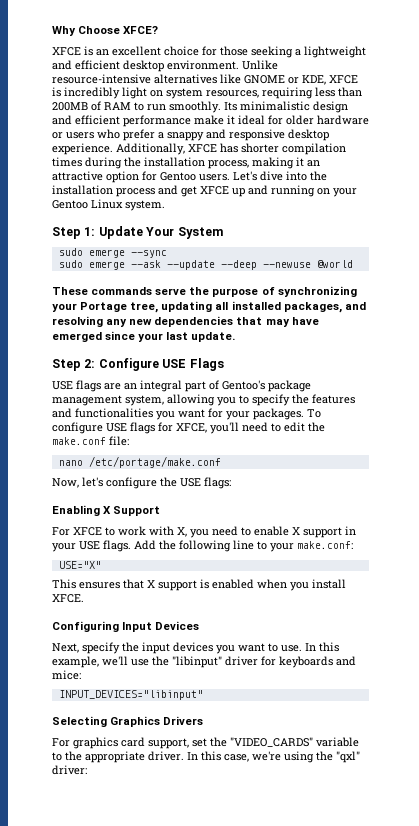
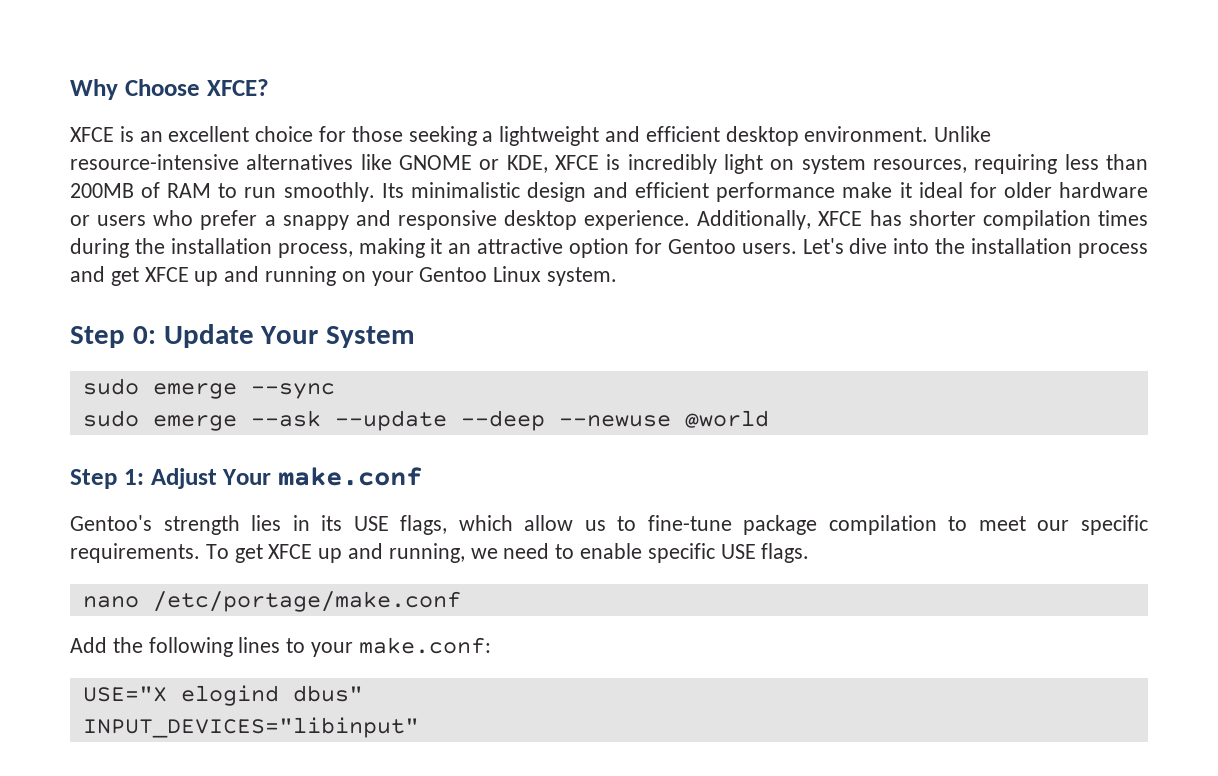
- Step 1: Update Your System
+ Step 0: Update Your System
- These commands serve the purpose of synchronizing your Portage tree, updating all installed packages, and resolving any new dependencies that may have emerged since your last update.
- Step 2: Configure USE Flags
- USE flags are an integral part of Gentoo's package management system, allowing you to specify the features and functionalities you want for your packages. To configure USE flags for XFCE, you'll need to edit the make.conf file:
+ Step 1: Adjust Your make.conf
+ Gentoo's strength lies in its USE flags, which allow us to fine-tune package compilation to meet our specific requirements. To get XFCE up and running, we need to enable specific USE flags.
  nano /etc/portage/make.conf
- Now, let's configure the USE flags:
- Enabling X Support
- For XFCE to work with X, you need to enable X support in your USE flags. Add the following line to your make.conf:
+ Add the following lines to your make.conf:
- USE="X"
- This ensures that X support is enabled when you install XFCE.
- Configuring Input Devices
- Next, specify the input devices you want to use. In this example, we'll use the "libinput" driver for keyboards and mice:
+ USE="X elogind dbus"
  INPUT_DEVICES="libinput"
- Selecting Graphics Drivers
- For graphics card support, set the "VIDEO_CARDS" variable to the appropriate driver. In this case, we're using the "qxl" driver:

